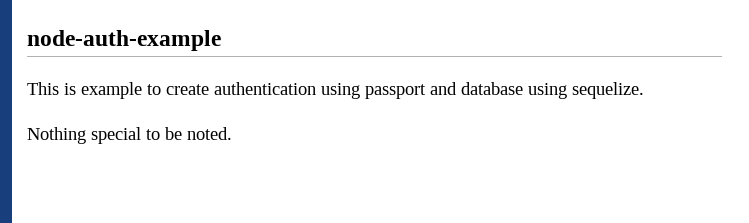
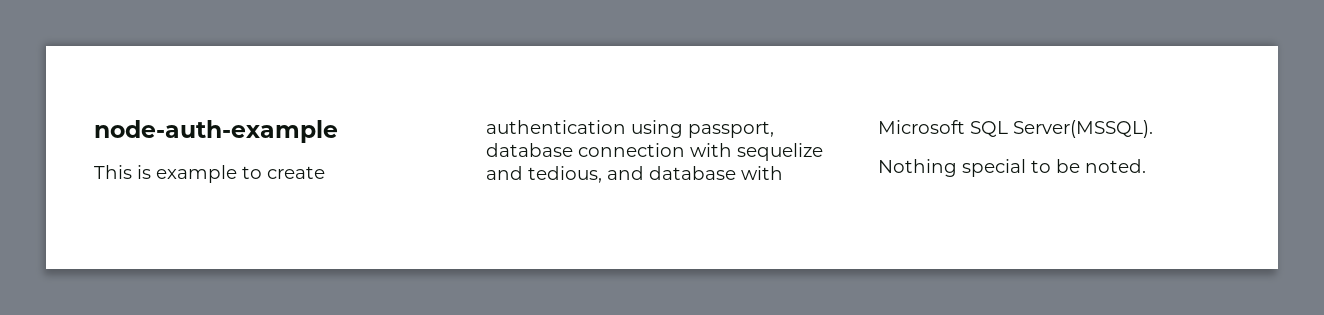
- This is example to create authentication using passport and database using sequelize.
+ This is example to create authentication using passport, database connection with sequelize and tedious, and database with Microsoft SQL Server(MSSQL).

